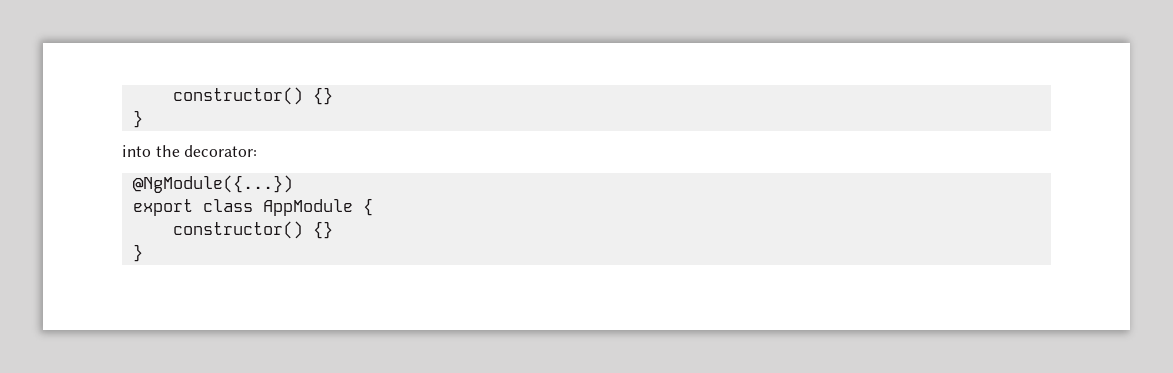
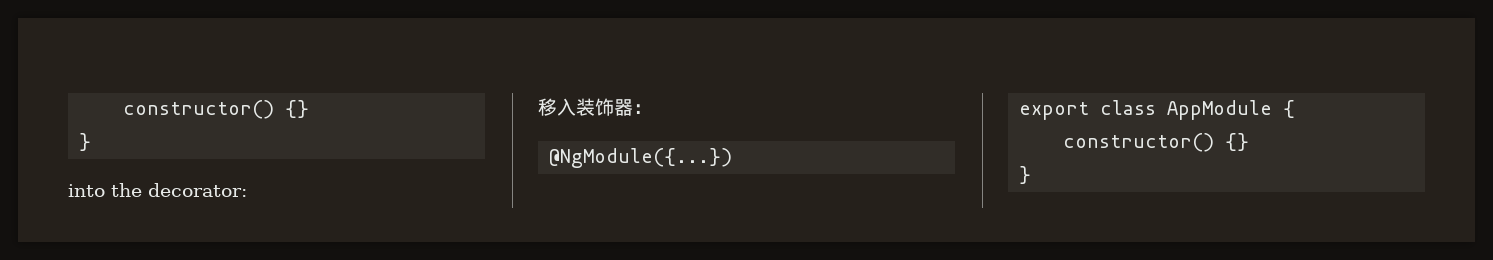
+ 移入装饰器：

